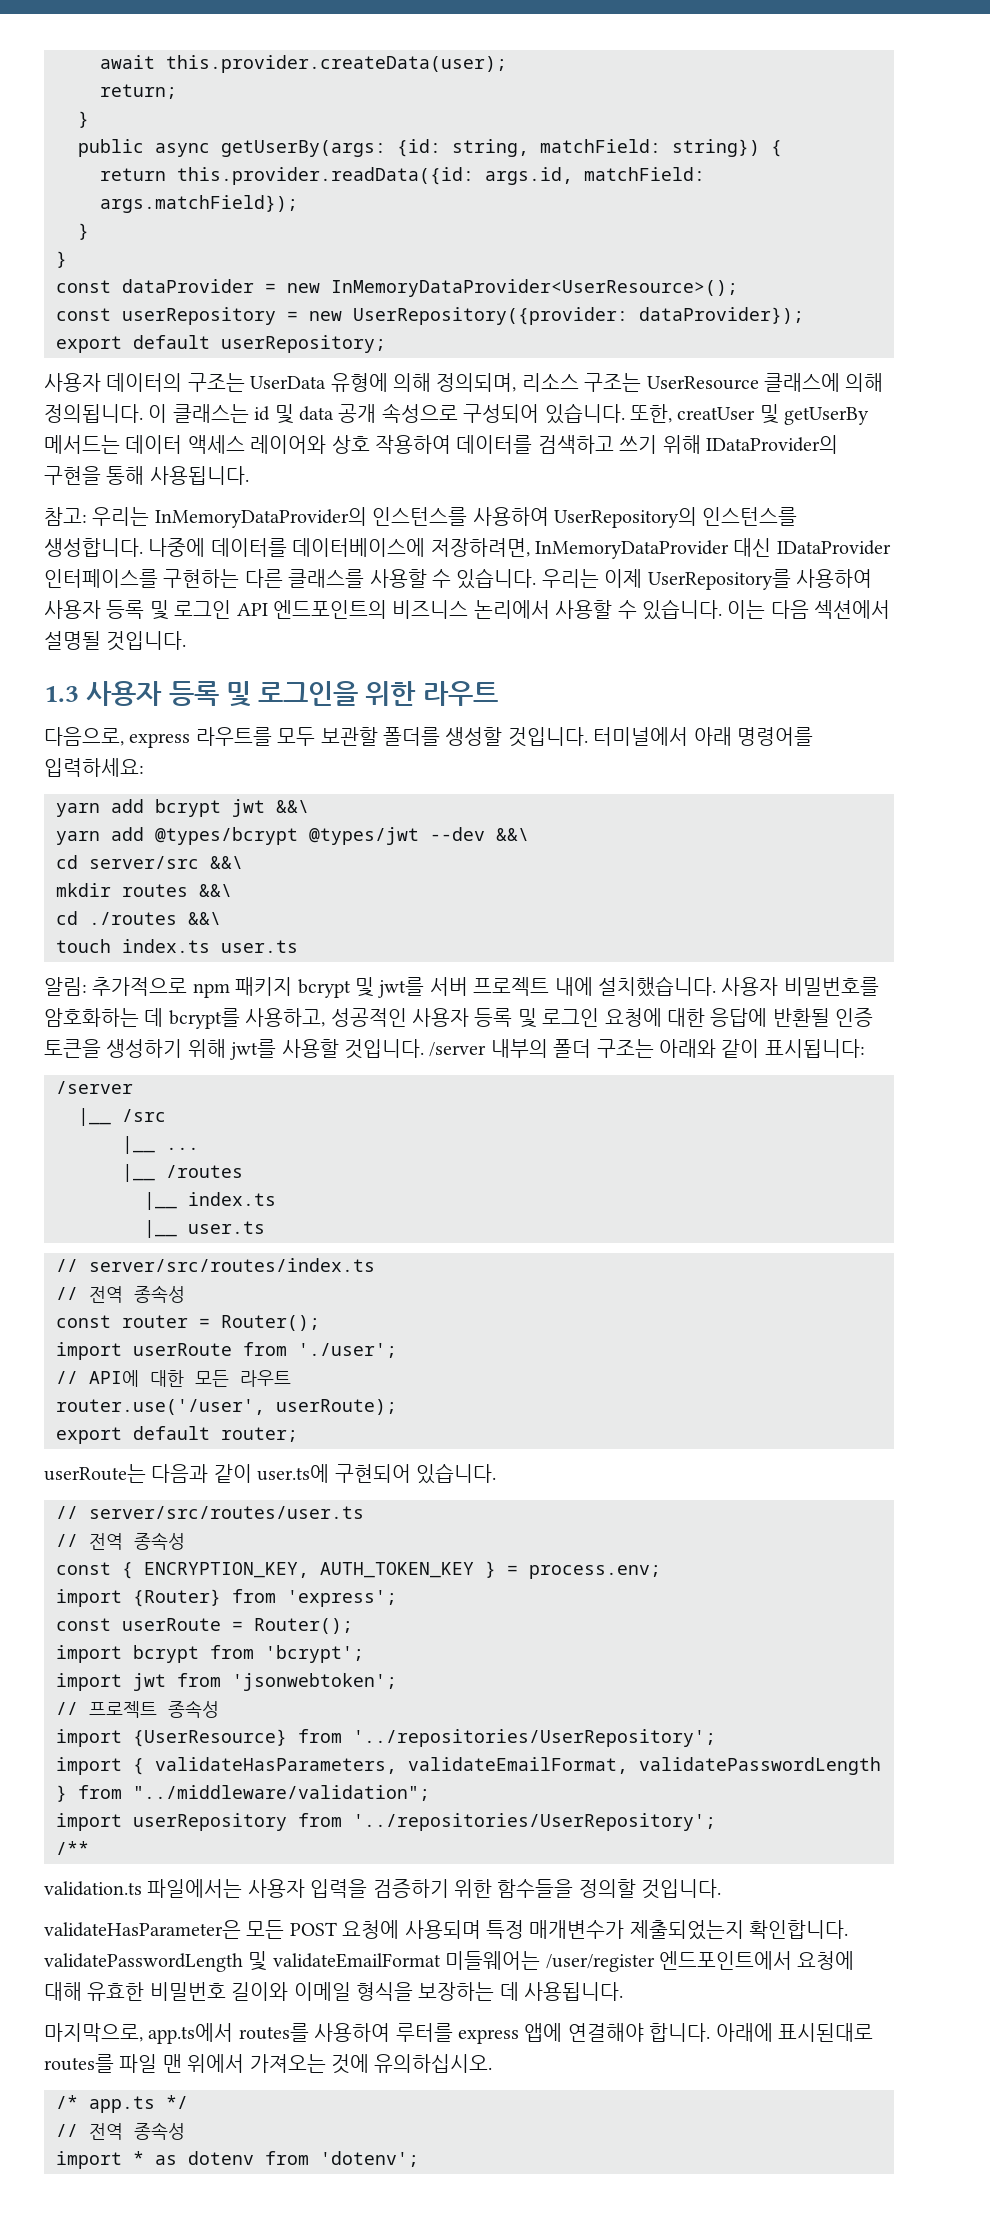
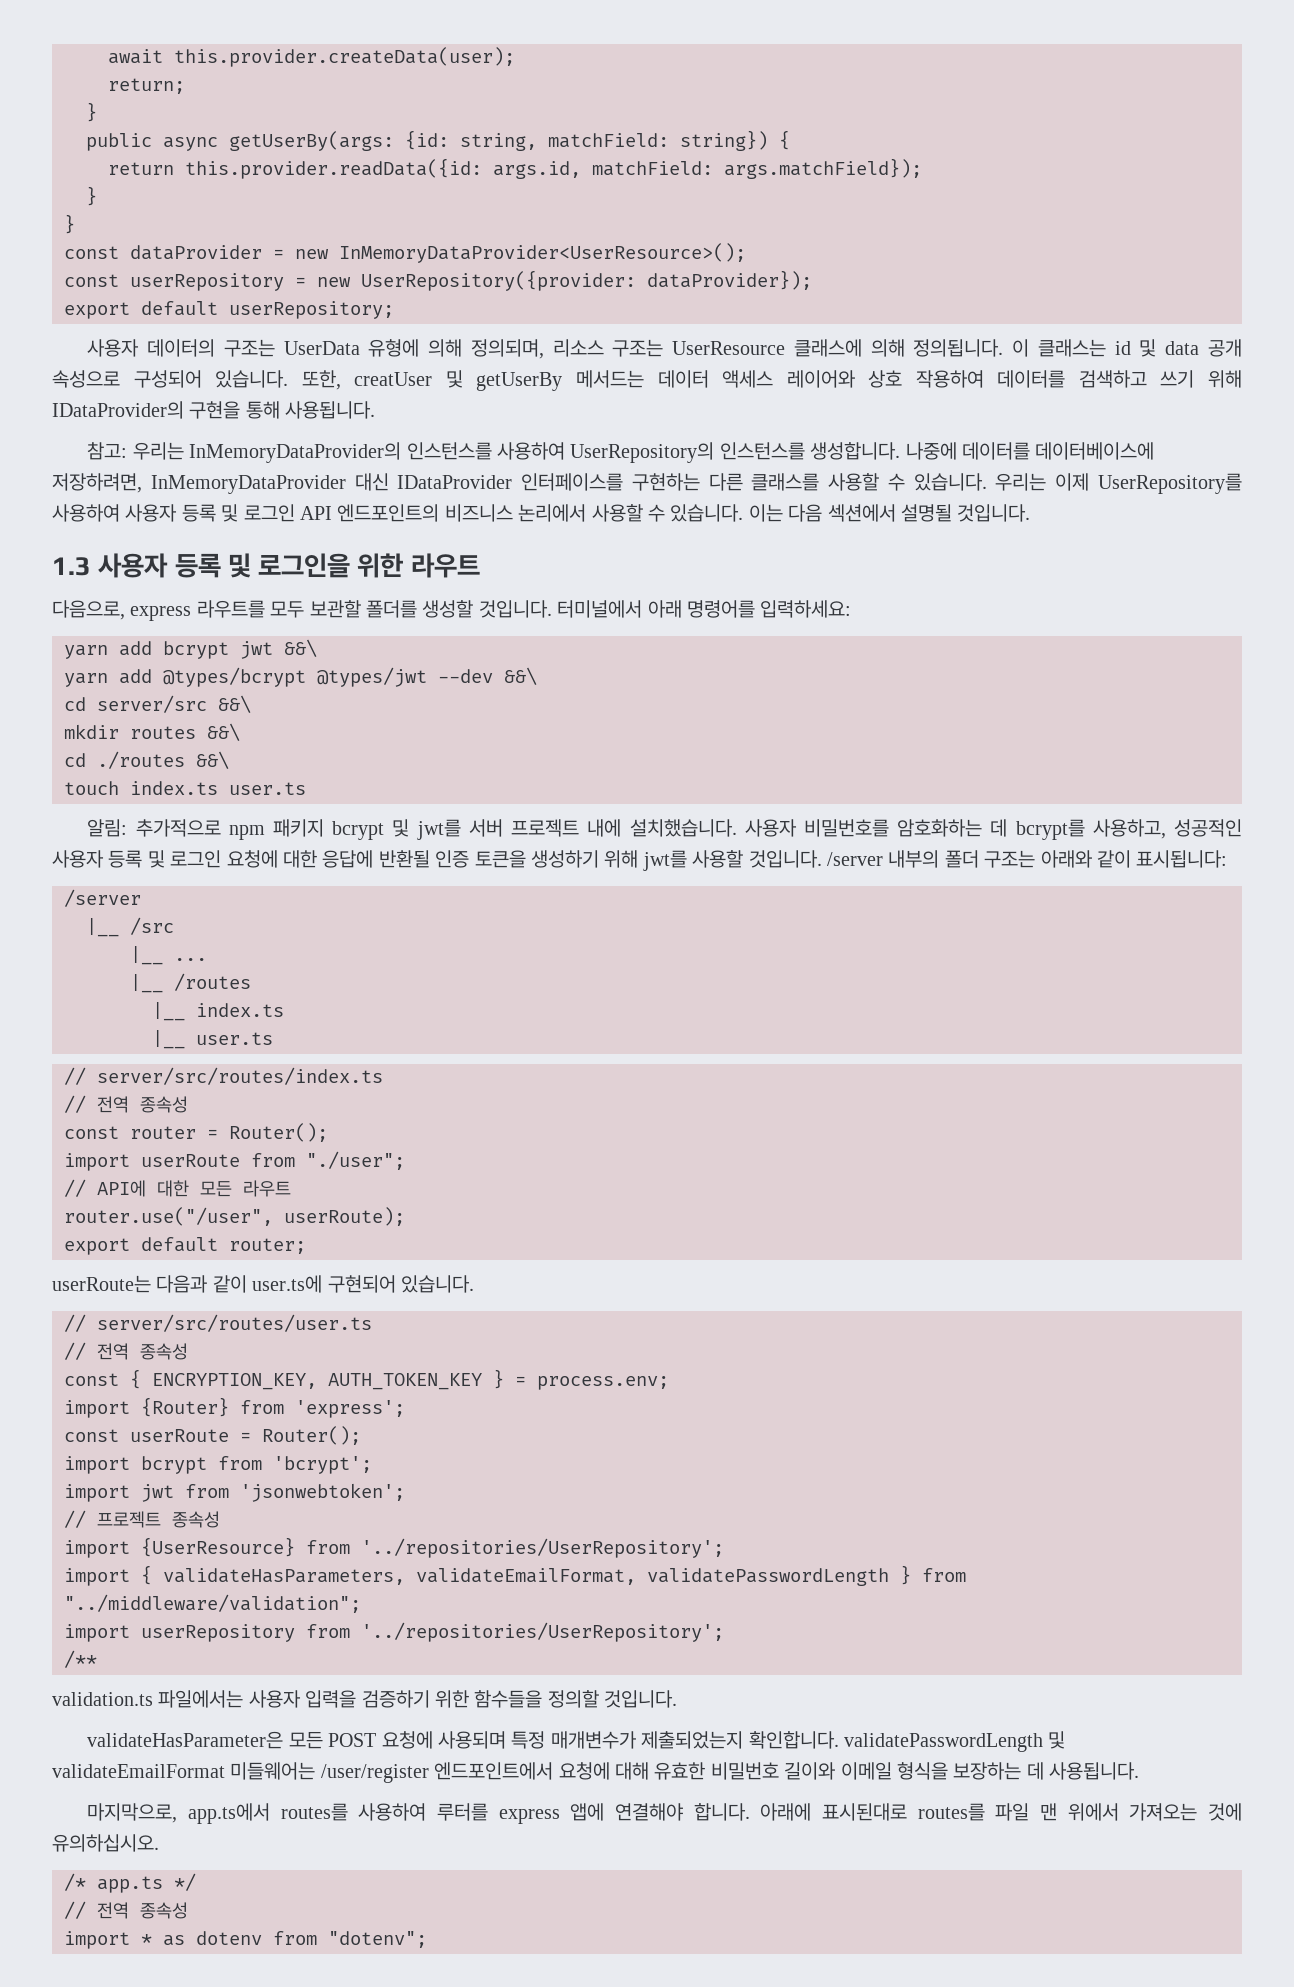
- import userRoute from './user';
+ import userRoute from "./user";
- router.use('/user', userRoute);
+ router.use("/user", userRoute);
- import * as dotenv from 'dotenv';
+ import * as dotenv from "dotenv";

